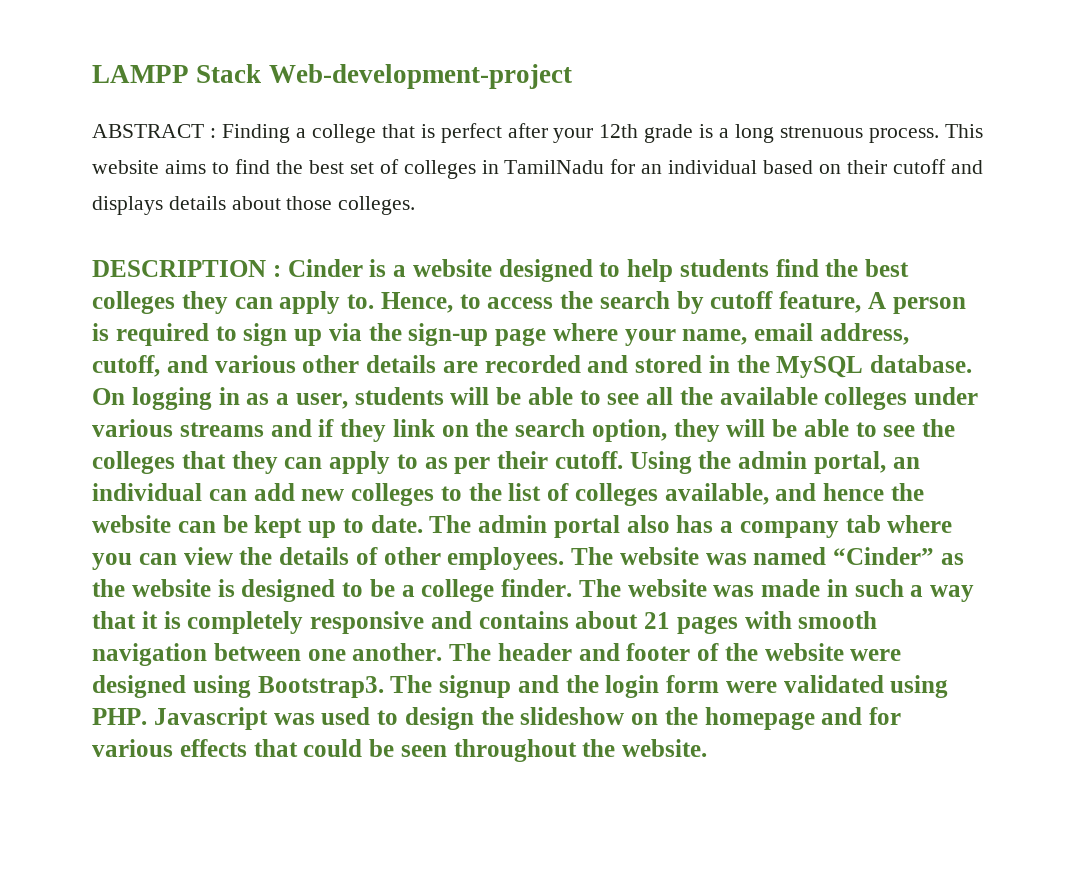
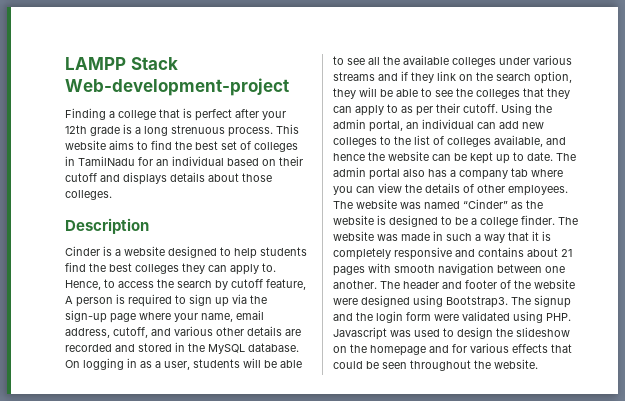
- ABSTRACT : Finding a college that is perfect after your 12th grade is a long strenuous process.
+ Finding a college that is perfect after your 12th grade is a long strenuous process.
- DESCRIPTION : Cinder is a website designed to help students find the best colleges they can apply to.
+ Description
+ Cinder is a website designed to help students find the best colleges they can apply to.

